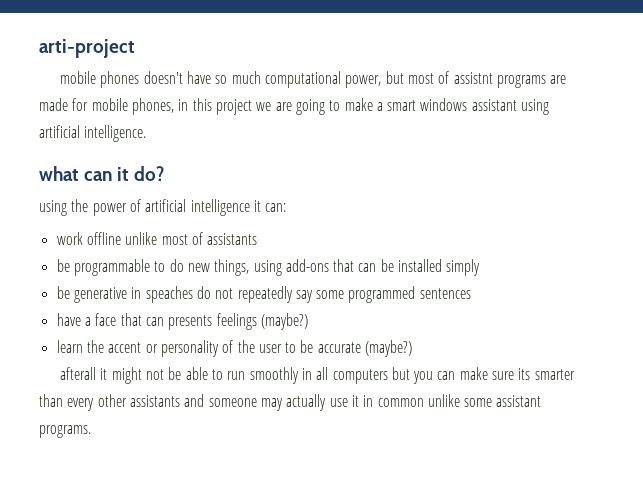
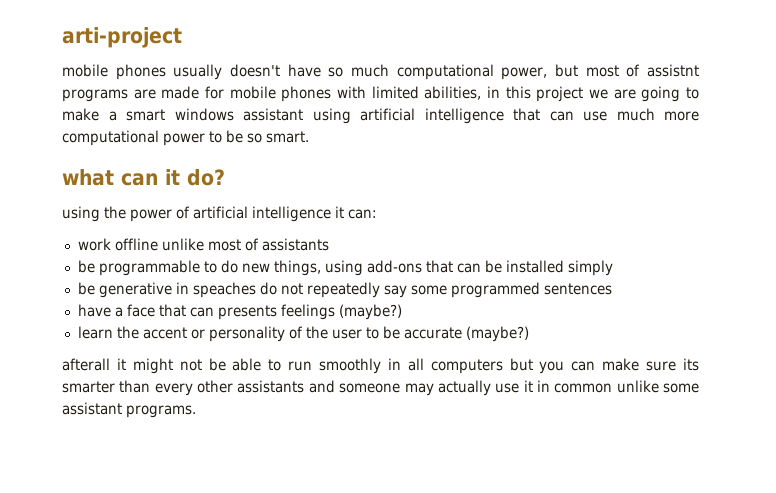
- mobile phones doesn't have so much computational power, but most of assistnt programs are made for mobile phones, in this project we are going to make a smart windows assistant using artificial intelligence.
+ mobile phones usually doesn't have so much computational power, but most of assistnt programs are made for mobile phones with limited abilities, in this project we are going to make a smart windows assistant using artificial intelligence that can use much more computational power to be so smart.

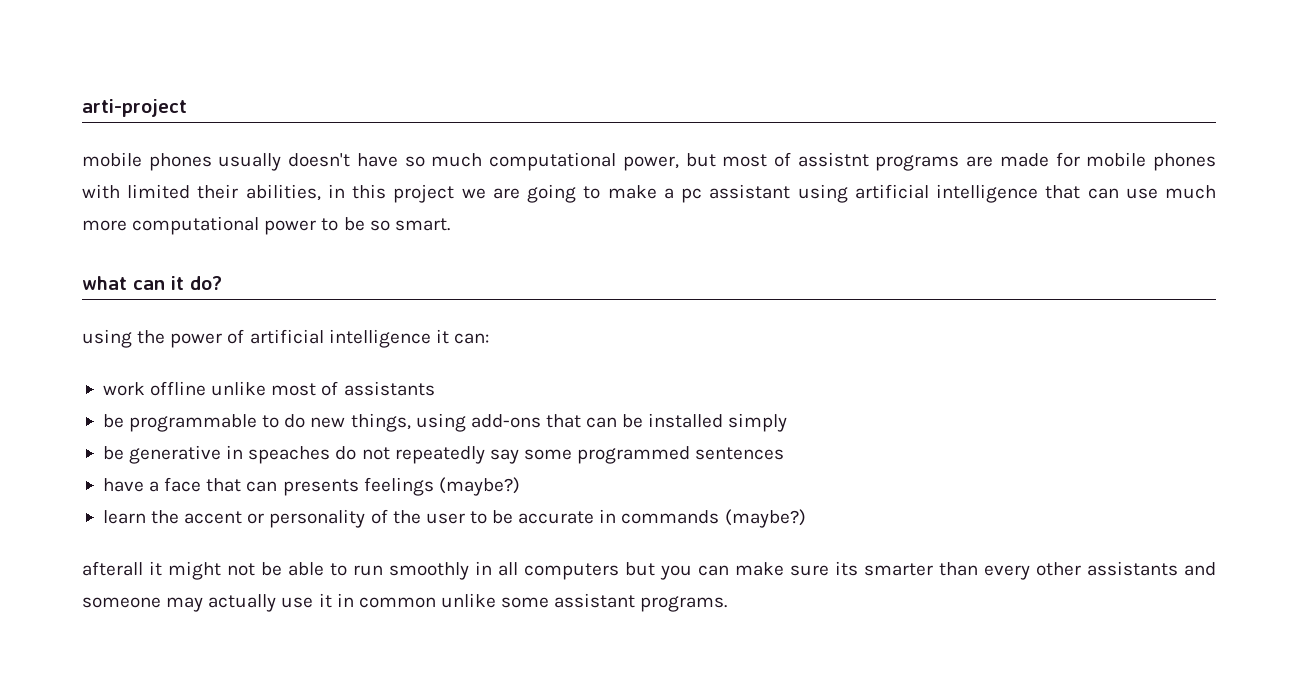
- mobile phones usually doesn't have so much computational power, but most of assistnt programs are made for mobile phones with limited abilities, in this project we are going to make a smart windows assistant using artificial intelligence that can use much more computational power to be so smart.
+ mobile phones usually doesn't have so much computational power, but most of assistnt programs are made for mobile phones with limited their abilities, in this project we are going to make a pc assistant using artificial intelligence that can use much more computational power to be so smart.
- learn the accent or personality of the user to be accurate (maybe?)
+ learn the accent or personality of the user to be accurate in commands (maybe?)

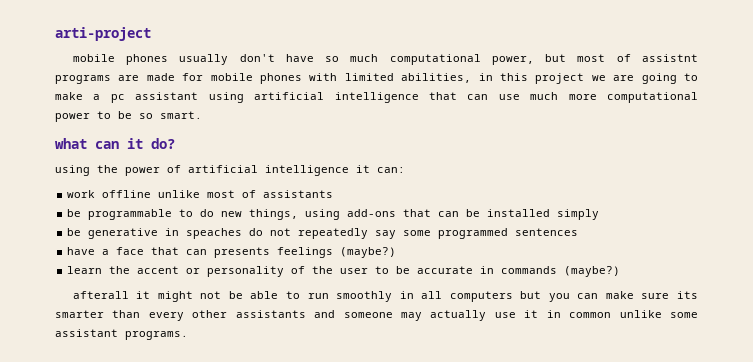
- mobile phones usually doesn't have so much computational power, but most of assistnt programs are made for mobile phones with limited their abilities, in this project we are going to make a pc assistant using artificial intelligence that can use much more computational power to be so smart.
+ mobile phones usually don't have so much computational power, but most of assistnt programs are made for mobile phones with limited abilities, in this project we are going to make a pc assistant using artificial intelligence that can use much more computational power to be so smart.

